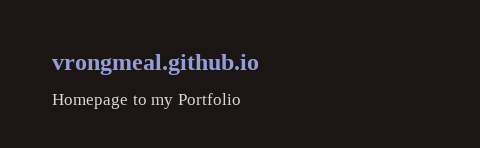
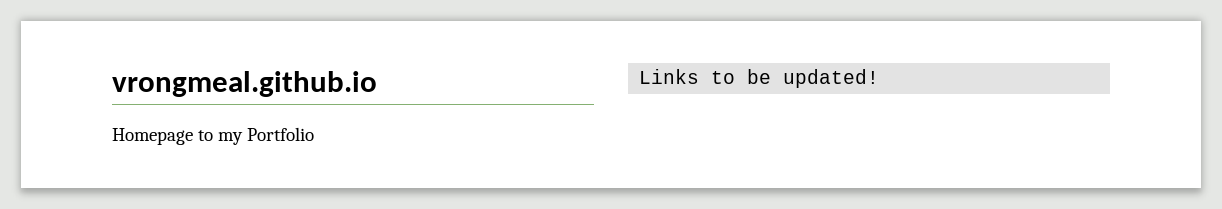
+ Links to be updated!

